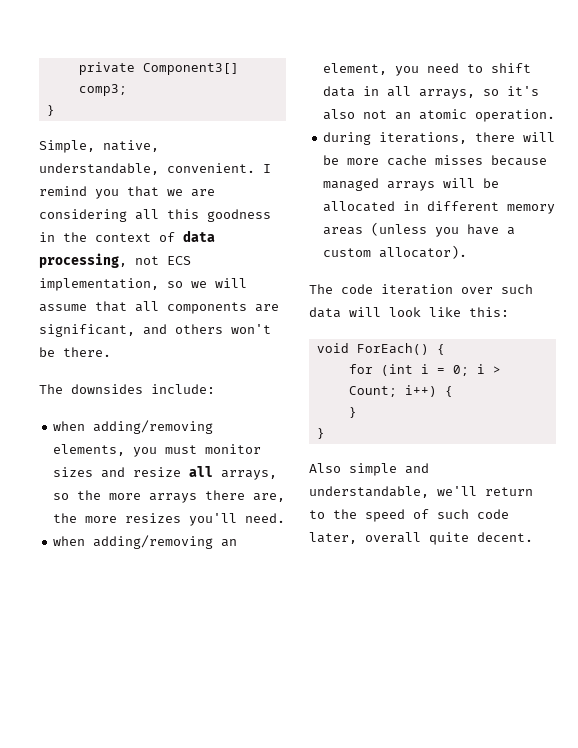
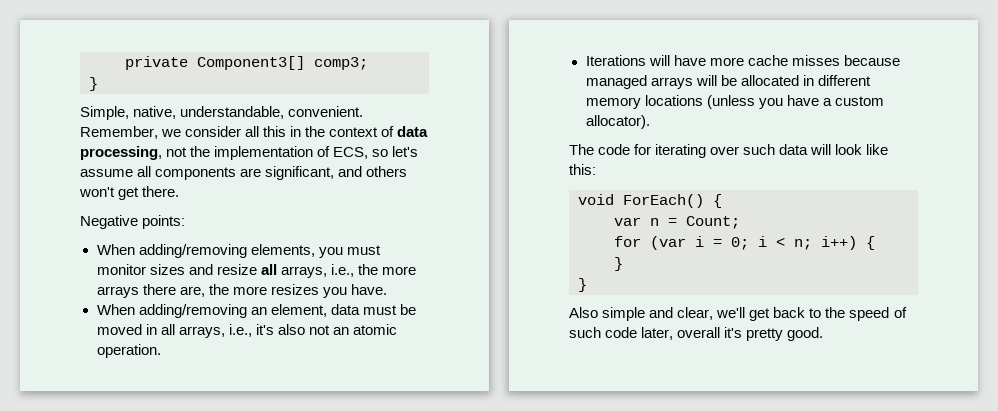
- I remind you that we are considering all this goodness in the context of data processing, not ECS implementation, so we will assume that all components are significant, and others won't be there.
+ Remember, we consider all this in the context of data processing, not the implementation of ECS, so let's assume all components are significant, and others won't get there.
- The downsides include:
- when adding/removing elements, you must monitor sizes and resize all arrays, so the more arrays there are, the more resizes you'll need.
- when adding/removing an element, you need to shift data in all arrays, so it's also not an atomic operation.
+ Negative points:
+ When adding/removing elements, you must monitor sizes and resize all arrays, i.e., the more arrays there are, the more resizes you have.
+ When adding/removing an element, data must be moved in all arrays, i.e., it's also not an atomic operation.
- during iterations, there will be more cache misses because managed arrays will be allocated in different memory areas (unless you have a custom allocator).
+ Iterations will have more cache misses because managed arrays will be allocated in different memory locations (unless you have a custom allocator).
- The code iteration over such data will look like this:
+ The code for iterating over such data will look like this:
- for (int i = 0; i > Count; i++) {
+ var n = Count;
+ for (var i = 0; i < n; i++) {
- Also simple and understandable, we'll return to the speed of such code later, overall quite decent.
+ Also simple and clear, we'll get back to the speed of such code later, overall it's pretty good.

